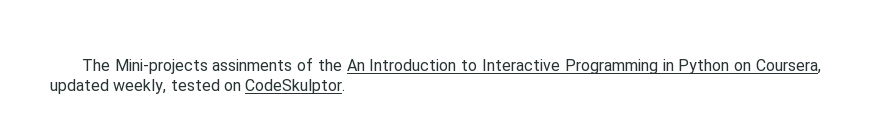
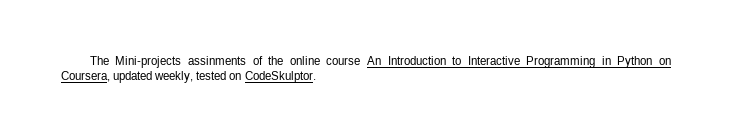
- The Mini-projects assinments of the An Introduction to Interactive Programming in Python on Coursera, updated weekly, tested on CodeSkulptor.
+ The Mini-projects assinments of the online course An Introduction to Interactive Programming in Python on Coursera, updated weekly, tested on CodeSkulptor.

